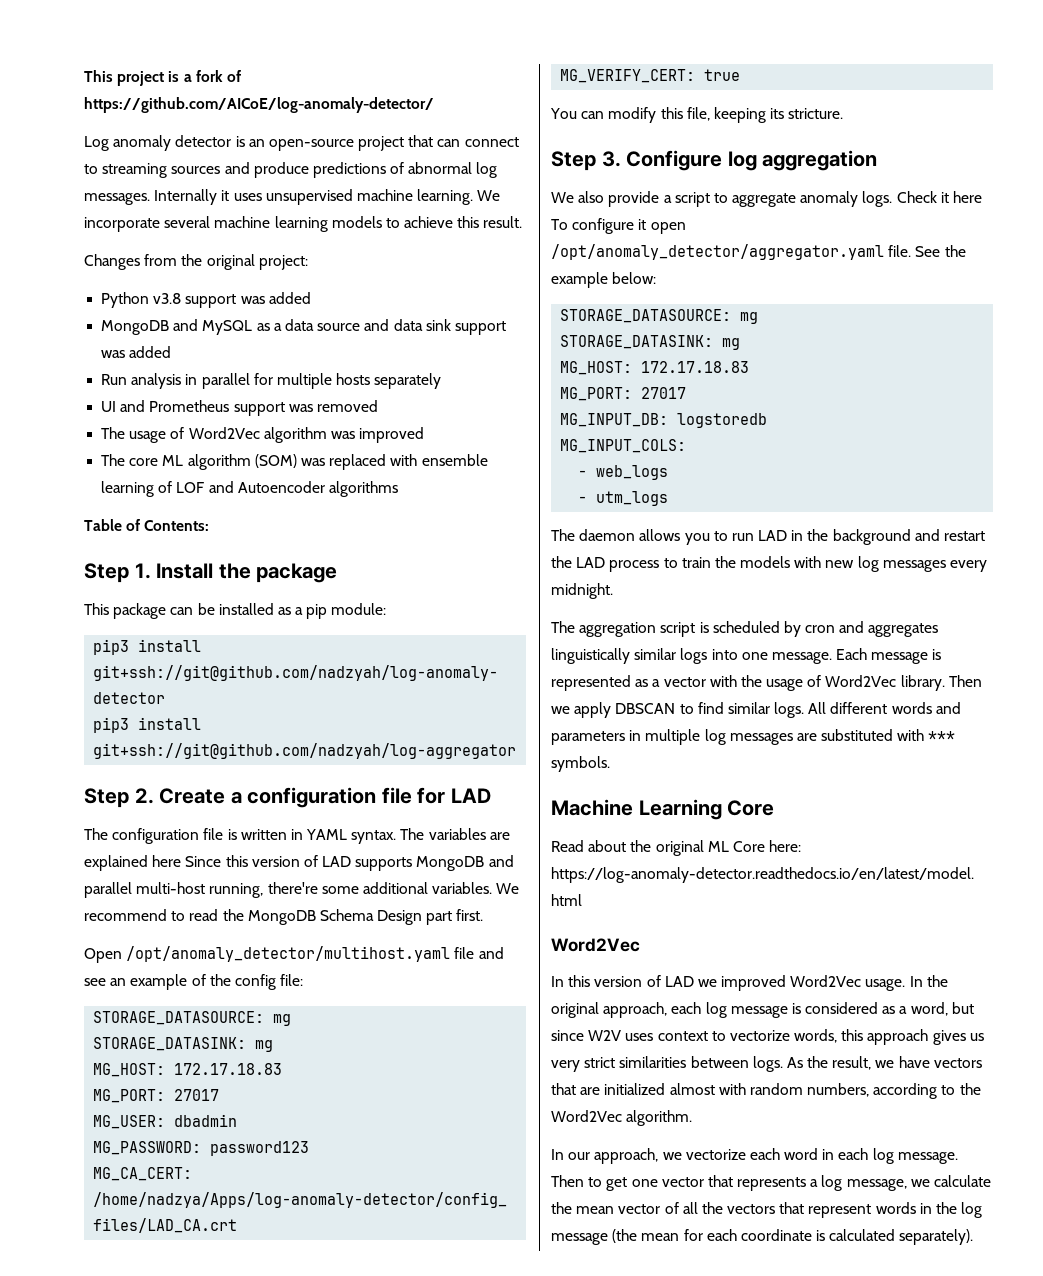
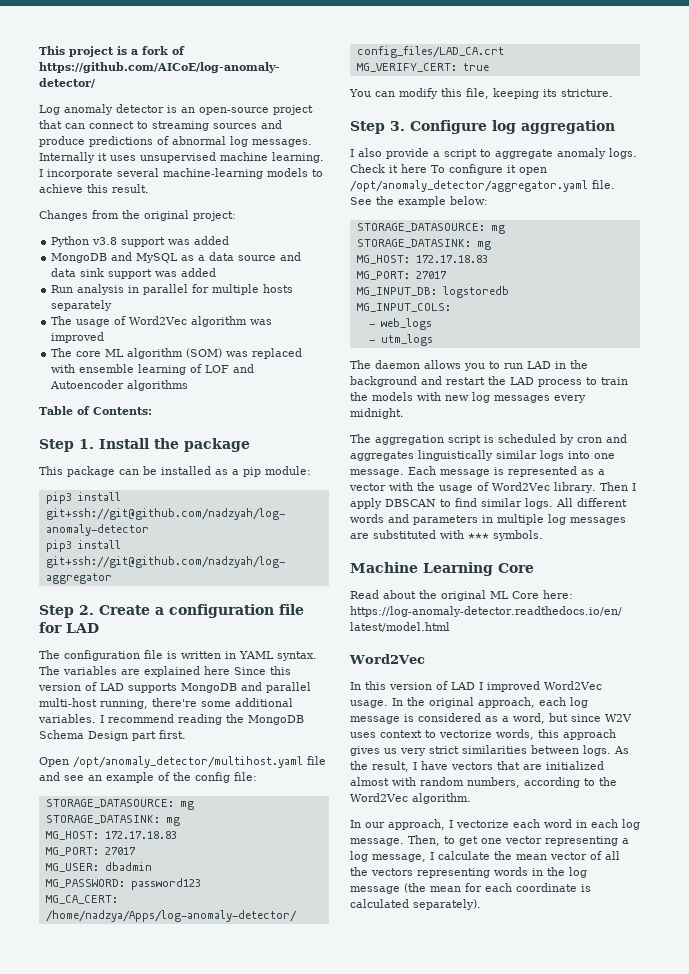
- We incorporate several machine learning models to achieve this result.
+ I incorporate several machine-learning models to achieve this result.
- UI and Prometheus support was removed
- We recommend to read the MongoDB Schema Design part first.
+ I recommend reading the MongoDB Schema Design part first.
- We also provide a script to aggregate anomaly logs.
+ I also provide a script to aggregate anomaly logs.
- Then we apply DBSCAN to find similar logs.
+ Then I apply DBSCAN to find similar logs.
- In this version of LAD we improved Word2Vec usage.
+ In this version of LAD I improved Word2Vec usage.
- As the result, we have vectors that are initialized almost with random numbers, according to the Word2Vec algorithm.
+ As the result, I have vectors that are initialized almost with random numbers, according to the Word2Vec algorithm.
- In our approach, we vectorize each word in each log message.
+ In our approach, I vectorize each word in each log message.
- Then to get one vector that represents a log message, we calculate the mean vector of all the vectors that represent words in the log message (the mean for each coordinate is calculated separately).
+ Then, to get one vector representing a log message, I calculate the mean vector of all the vectors representing words in the log message (the mean for each coordinate is calculated separately).

